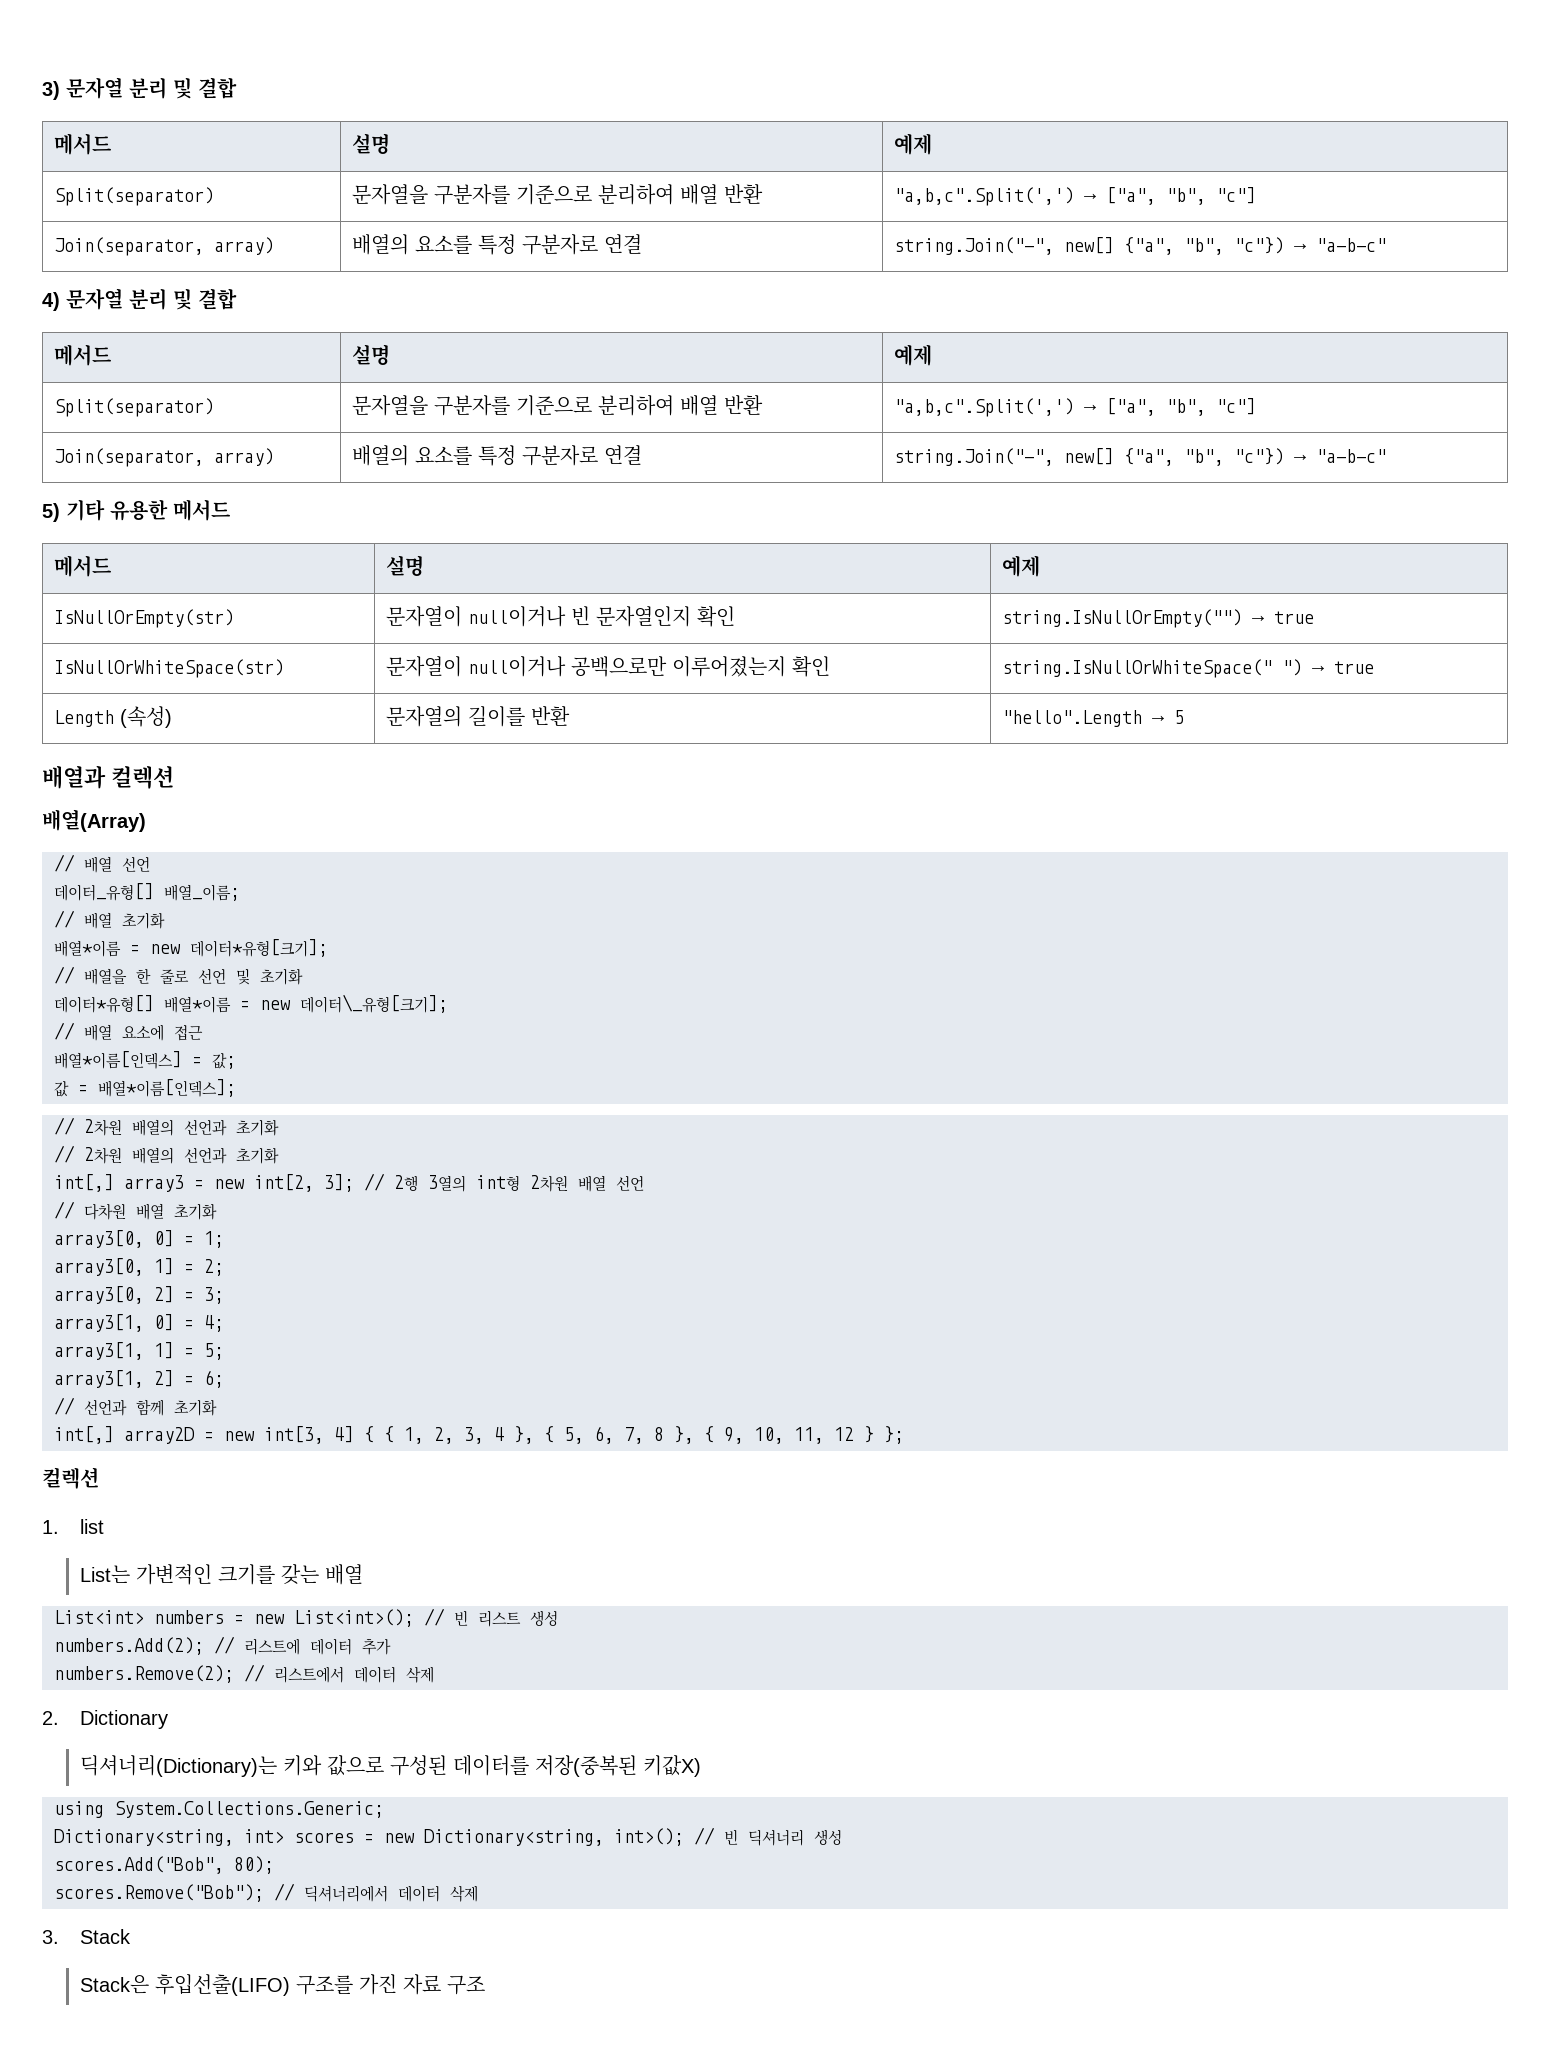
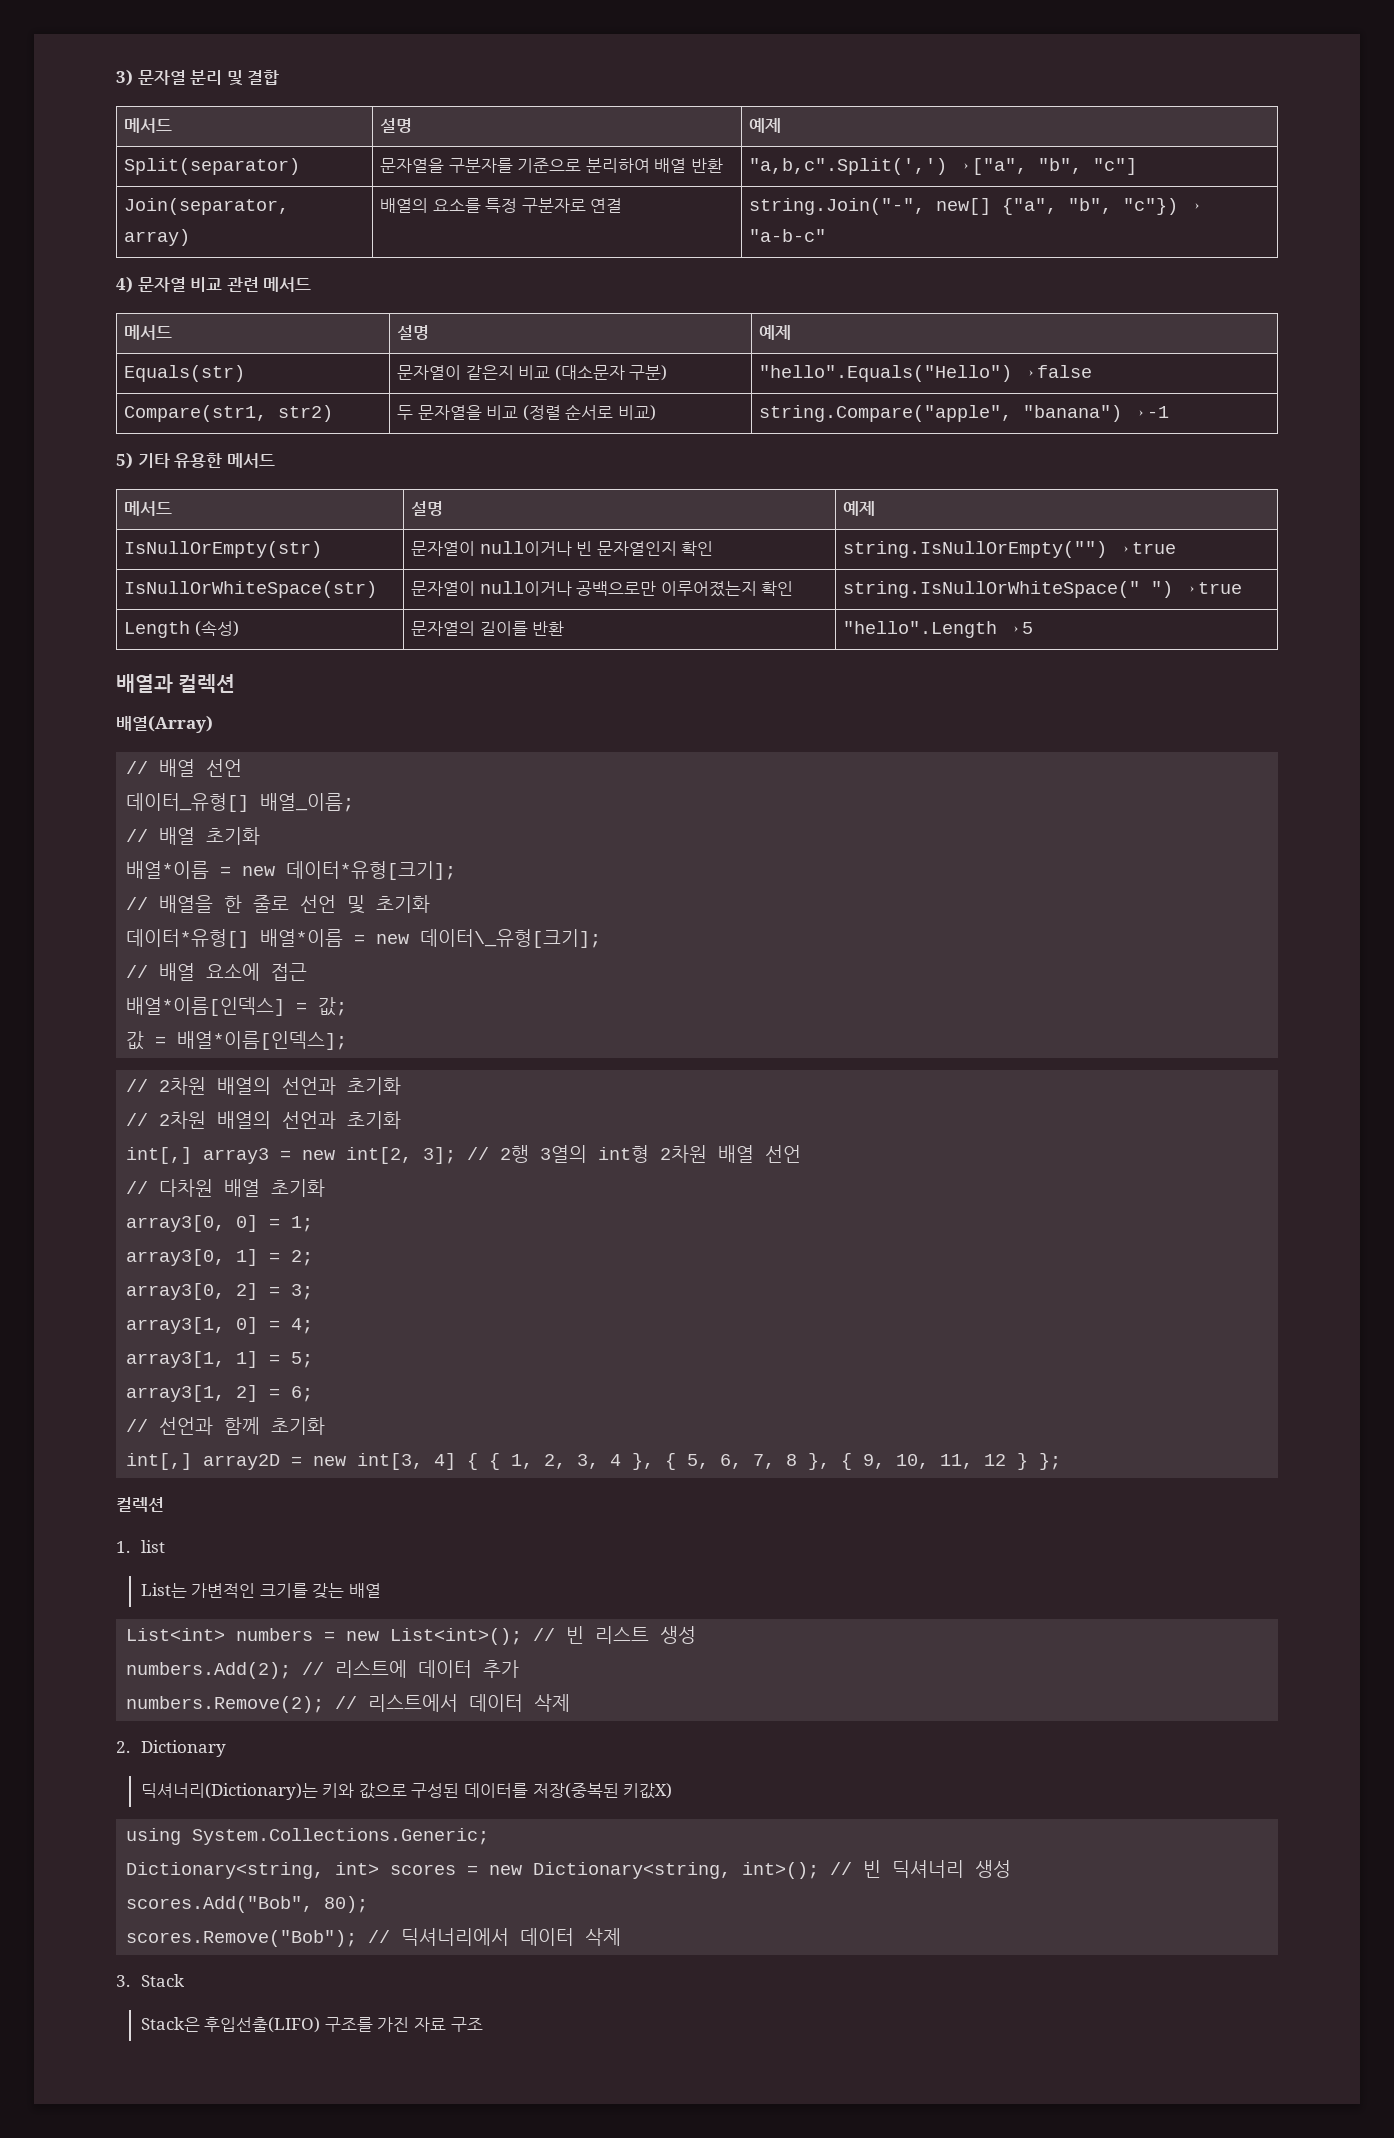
- 4) 문자열 분리 및 결합
+ 4) 문자열 비교 관련 메서드
  메서드 | 설명 | 예제
- Split(separator) | 문자열을 구분자를 기준으로 분리하여 배열 반환 | "a,b,c".Split(',') → ["a", "b", "c"]
- Join(separator, array) | 배열의 요소를 특정 구분자로 연결 | string.Join("-", new[] {"a", "b", "c"}) → "a-b-c"
+ Equals(str) | 문자열이 같은지 비교 (대소문자 구분) | "hello".Equals("Hello") → false
+ Compare(str1, str2) | 두 문자열을 비교 (정렬 순서로 비교) | string.Compare("apple", "banana") → -1

